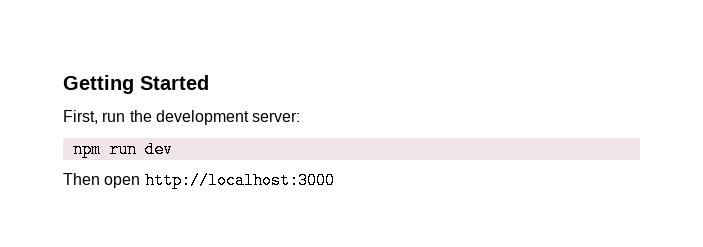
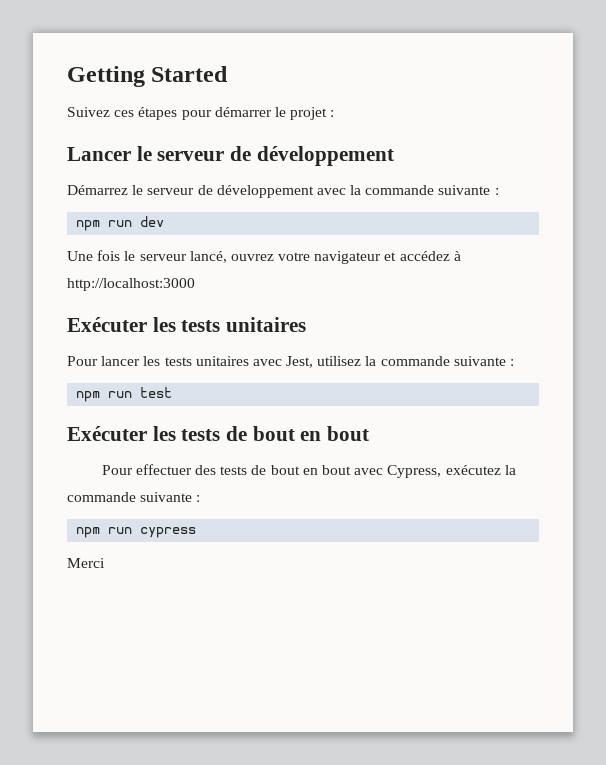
- First, run the development server:
+ Suivez ces étapes pour démarrer le projet :
+ Lancer le serveur de développement
+ Démarrez le serveur de développement avec la commande suivante :
  npm run dev
- Then open http://localhost:3000
+ Une fois le serveur lancé, ouvrez votre navigateur et accédez à http://localhost:3000
+ Exécuter les tests unitaires
+ Pour lancer les tests unitaires avec Jest, utilisez la commande suivante :
+ npm run test
+ Exécuter les tests de bout en bout
+ Pour effectuer des tests de bout en bout avec Cypress, exécutez la commande suivante :
+ npm run cypress
+ Merci

